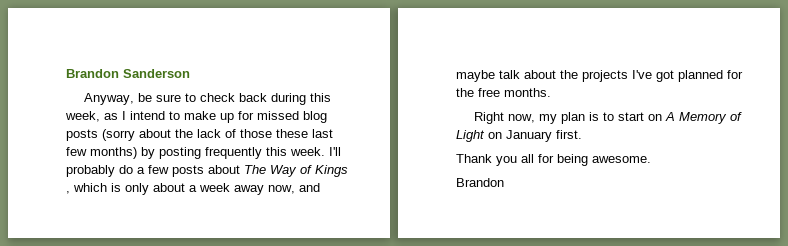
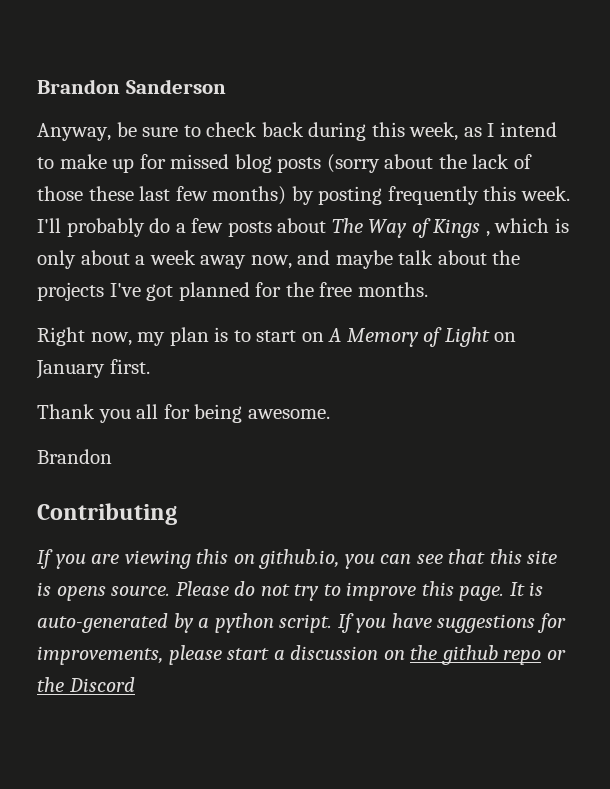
+ Contributing
+ If you are viewing this on github.io, you can see that this site is opens source. Please do not try to improve this page. It is auto-generated by a python script. If you have suggestions for improvements, please start a discussion on the github repo or the Discord

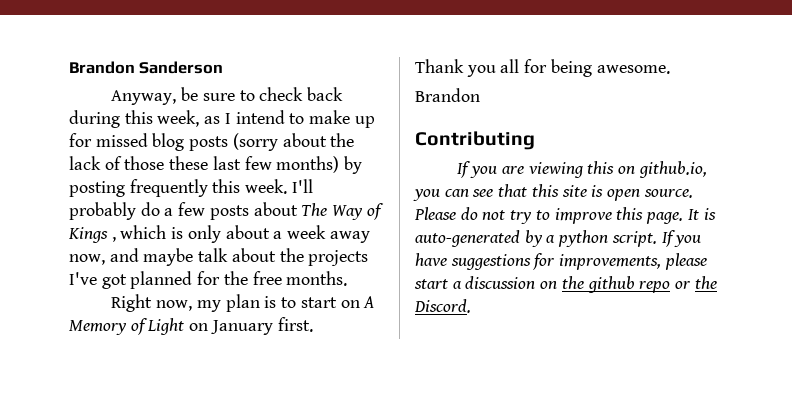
- If you are viewing this on github.io, you can see that this site is opens source.
+ If you are viewing this on github.io, you can see that this site is open source.
- If you have suggestions for improvements, please start a discussion on the github repo or the Discord
+ If you have suggestions for improvements, please start a discussion on the github repo or the Discord.

